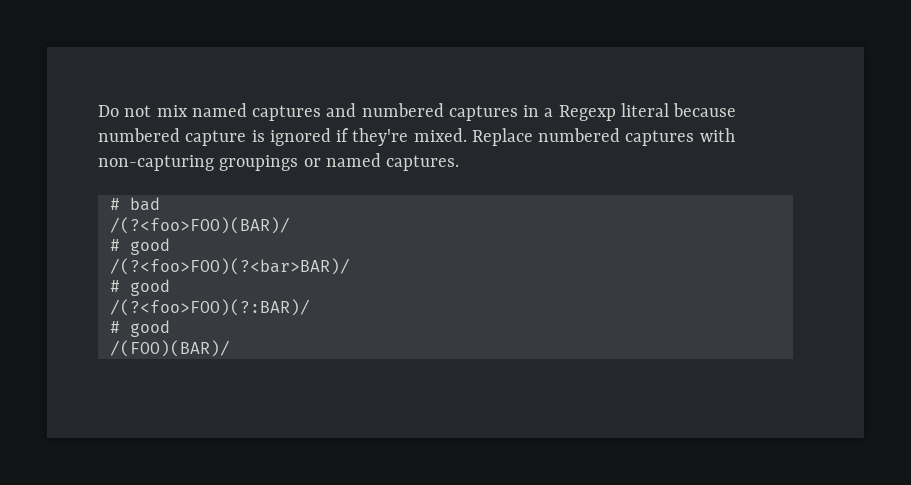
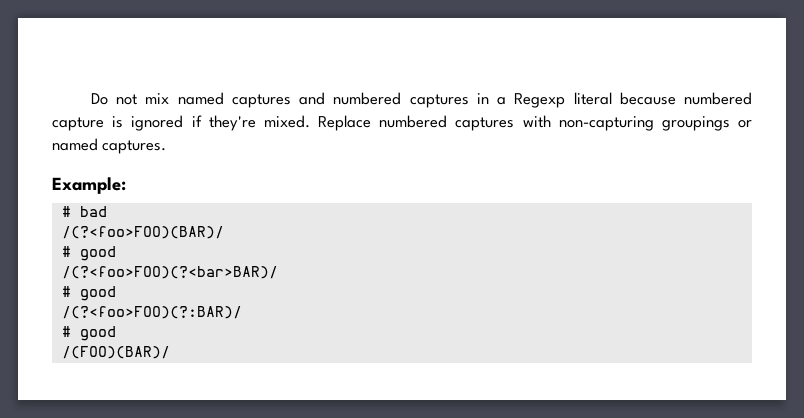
+ Example:

